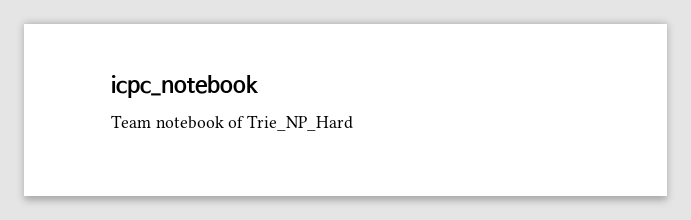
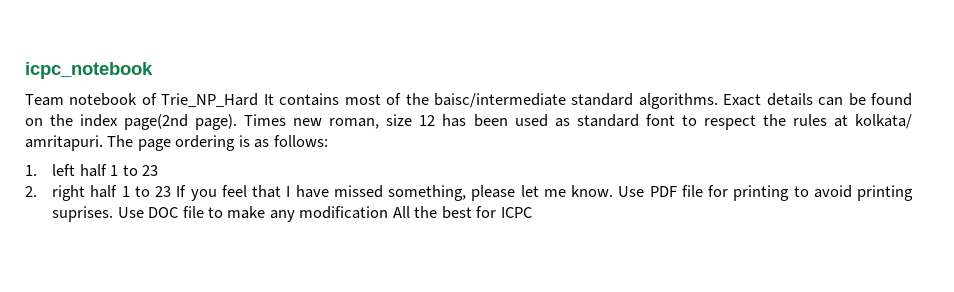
- Team notebook of Trie_NP_Hard
+ Team notebook of Trie_NP_Hard It contains most of the baisc/intermediate standard algorithms. Exact details can be found on the index page(2nd page). Times new roman, size 12 has been used as standard font to respect the rules at kolkata/ amritapuri. The page ordering is as follows:
+ 1. left half 1 to 23
+ 2. right half 1 to 23 If you feel that I have missed something, please let me know. Use PDF file for printing to avoid printing suprises. Use DOC file to make any modification All the best for ICPC

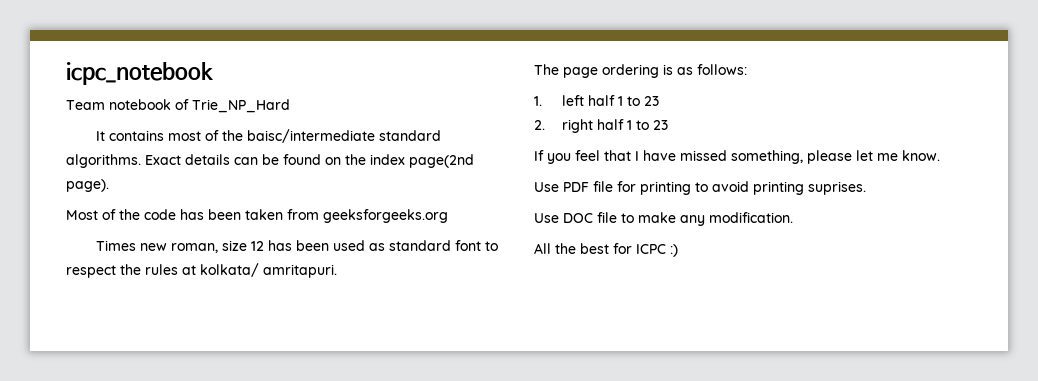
- Team notebook of Trie_NP_Hard It contains most of the baisc/intermediate standard algorithms.
+ Team notebook of Trie_NP_Hard
+ It contains most of the baisc/intermediate standard algorithms.
- Exact details can be found on the index page(2nd page). Times new roman, size 12 has been used as standard font to respect the rules at kolkata/ amritapuri. The page ordering is as follows:
+ Exact details can be found on the index page(2nd page).
+ Most of the code has been taken from geeksforgeeks.org
+ Times new roman, size 12 has been used as standard font to respect the rules at kolkata/ amritapuri.
+ The page ordering is as follows:
- 2. right half 1 to 23 If you feel that I have missed something, please let me know. Use PDF file for printing to avoid printing suprises. Use DOC file to make any modification All the best for ICPC
+ 2. right half 1 to 23
+ If you feel that I have missed something, please let me know.
+ Use PDF file for printing to avoid printing suprises.
+ Use DOC file to make any modification.
+ All the best for ICPC :)

